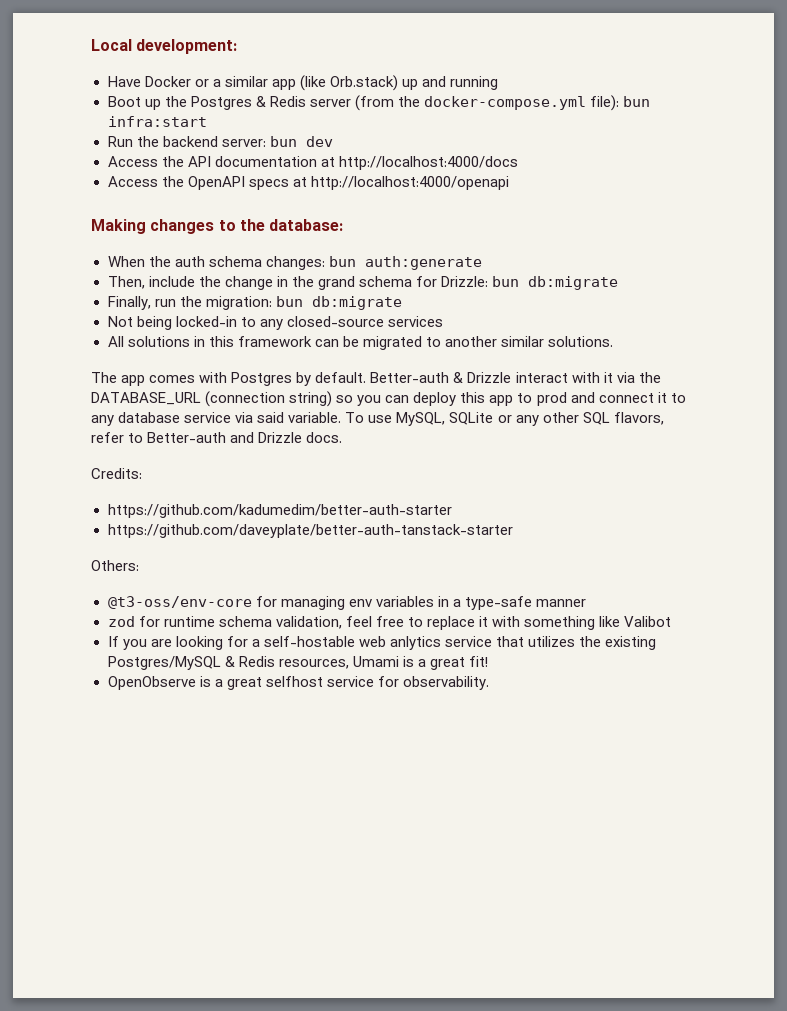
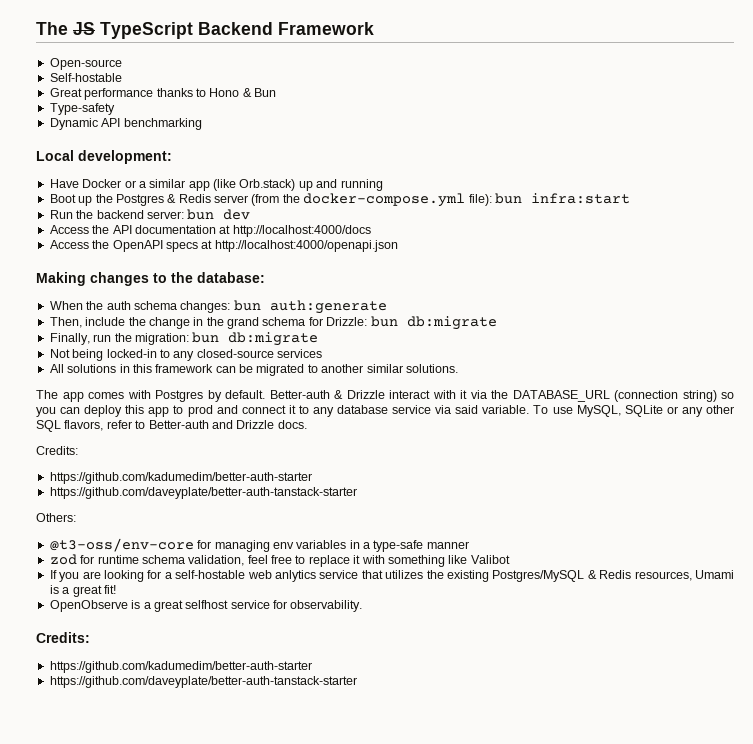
+ The JS TypeScript Backend Framework
+ Open-source
+ Self-hostable
+ Great performance thanks to Hono & Bun
+ Type-safety
+ Dynamic API benchmarking
- Access the OpenAPI specs at http://localhost:4000/openapi
+ Access the OpenAPI specs at http://localhost:4000/openapi.json
  OpenObserve is a great selfhost service for observability.
+ Credits:
+ https://github.com/kadumedim/better-auth-starter
+ https://github.com/daveyplate/better-auth-tanstack-starter

